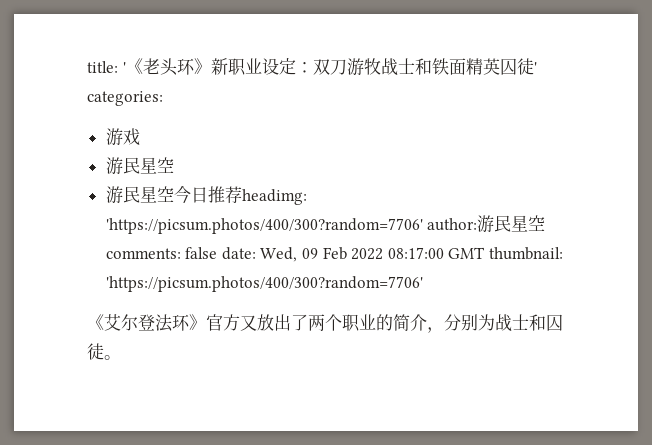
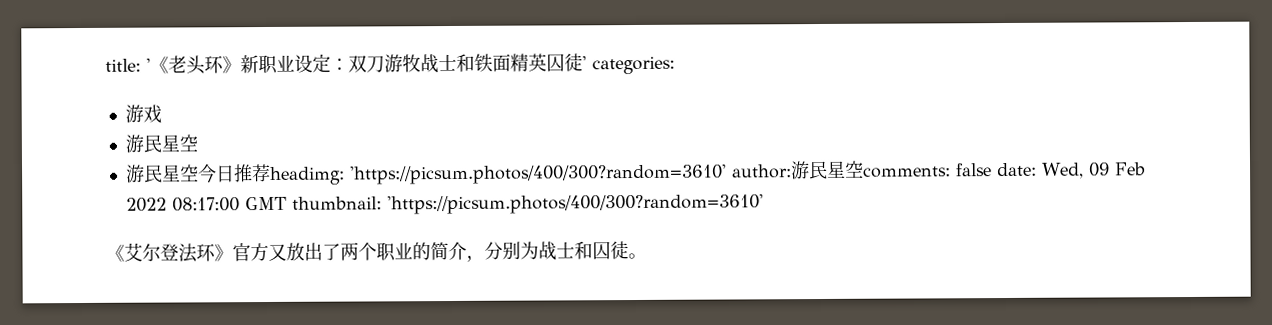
- 游民星空今日推荐headimg: 'https://picsum.photos/400/300?random=7706' author:游民星空comments: false date: Wed, 09 Feb 2022 08:17:00 GMT thumbnail: 'https://picsum.photos/400/300?random=7706'
+ 游民星空今日推荐headimg: 'https://picsum.photos/400/300?random=3610' author:游民星空comments: false date: Wed, 09 Feb 2022 08:17:00 GMT thumbnail: 'https://picsum.photos/400/300?random=3610'

